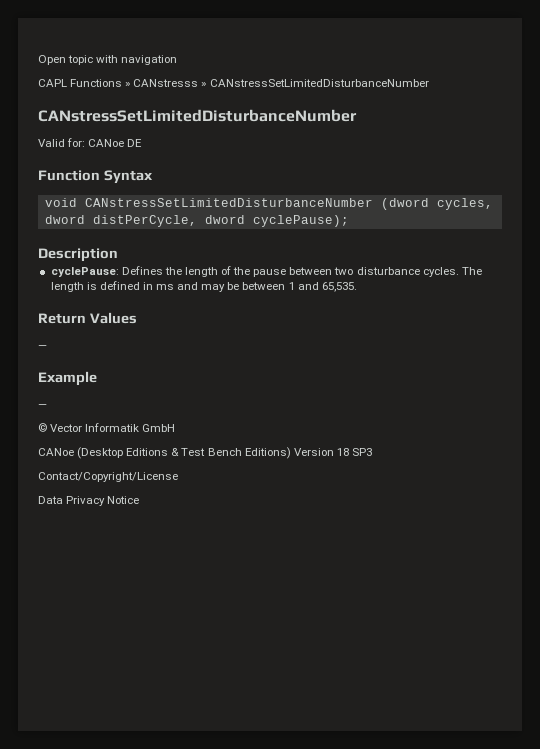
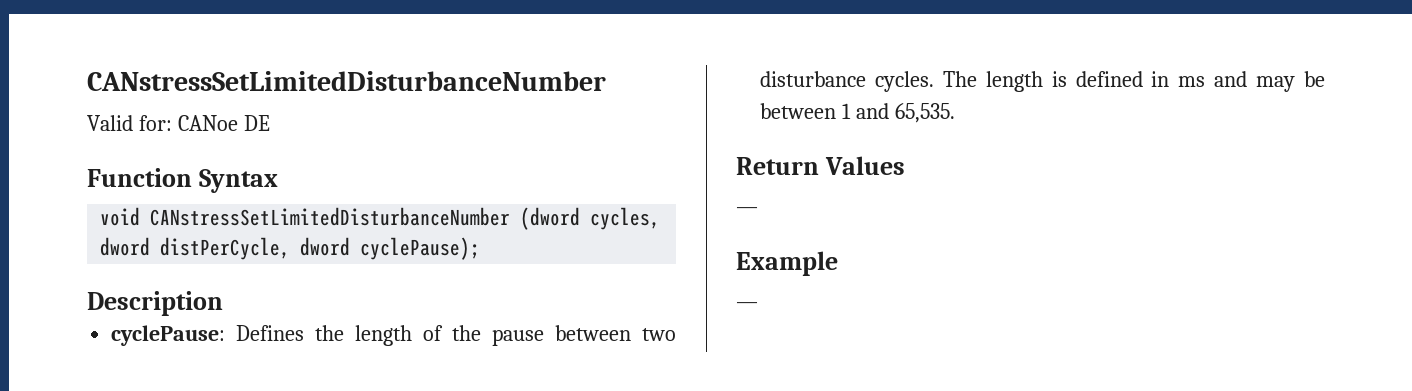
- Open topic with navigation
- CAPL Functions » CANstresss » CANstressSetLimitedDisturbanceNumber
- © Vector Informatik GmbH
- CANoe (Desktop Editions & Test Bench Editions) Version 18 SP3
- Contact/Copyright/License
- Data Privacy Notice

